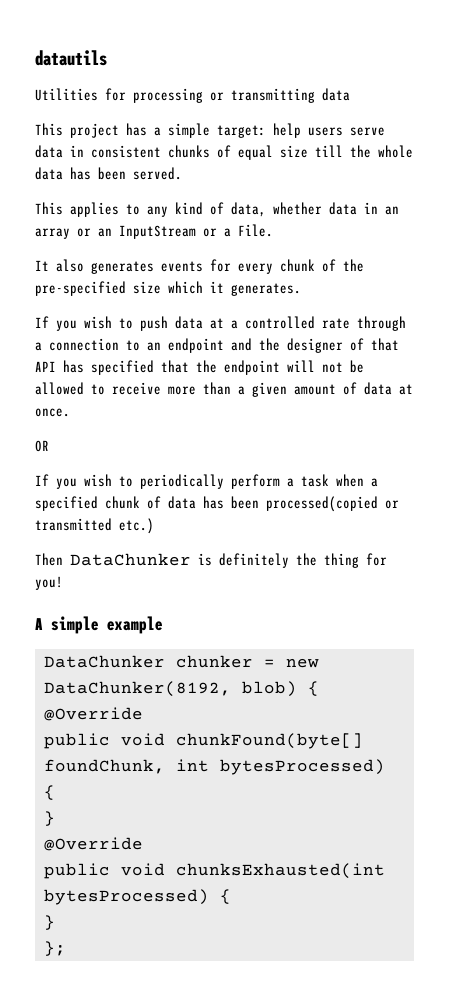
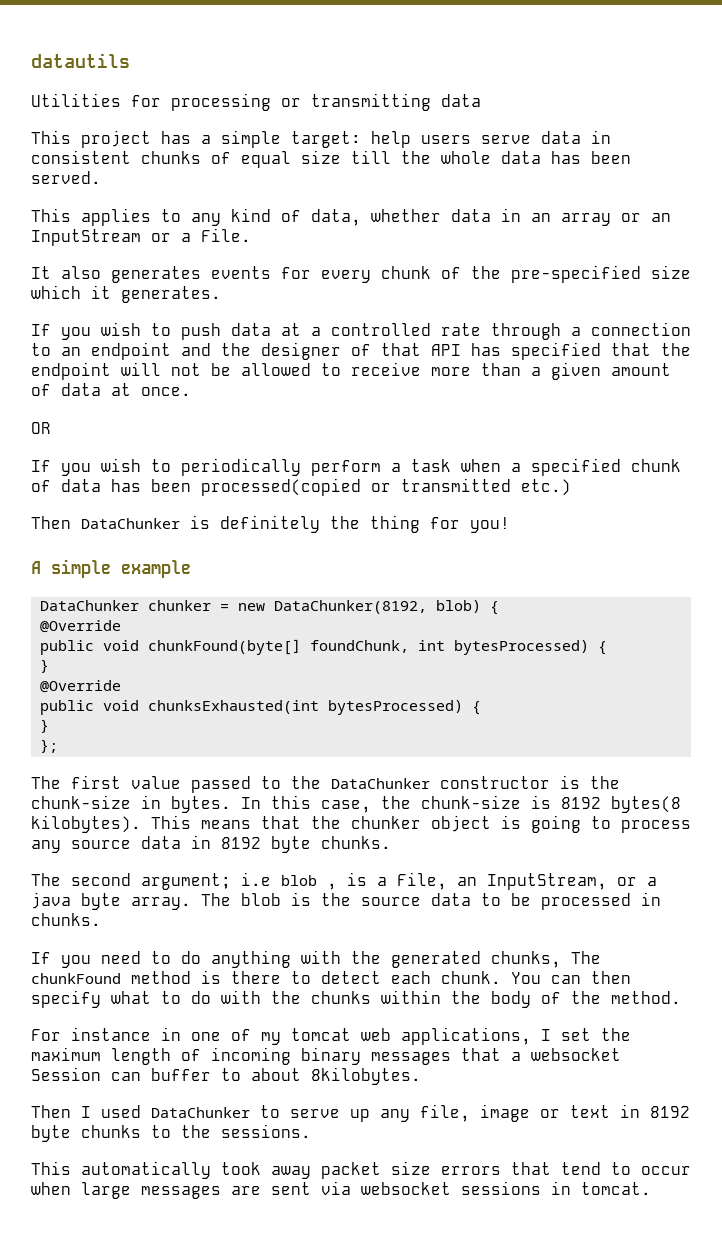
+ The first value passed to the DataChunker constructor is the chunk-size in bytes. In this case, the chunk-size is 8192 bytes(8 kilobytes). This means that the chunker object is going to process any source data in 8192 byte chunks.
+ The second argument; i.e blob , is a File, an InputStream, or a java byte array. The blob is the source data to be processed in chunks.
+ If you need to do anything with the generated chunks, The chunkFound method is there to detect each chunk. You can then specify what to do with the chunks within the body of the method.
+ For instance in one of my tomcat web applications, I set the maximum length of incoming binary messages that a websocket Session can buffer to about 8kilobytes.
+ Then I used DataChunker to serve up any file, image or text in 8192 byte chunks to the sessions.
+ This automatically took away packet size errors that tend to occur when large messages are sent via websocket sessions in tomcat.

